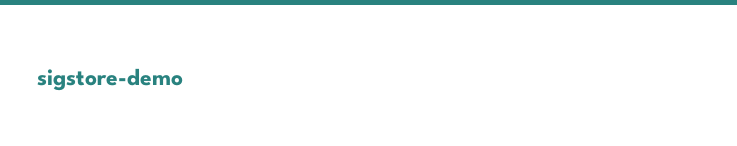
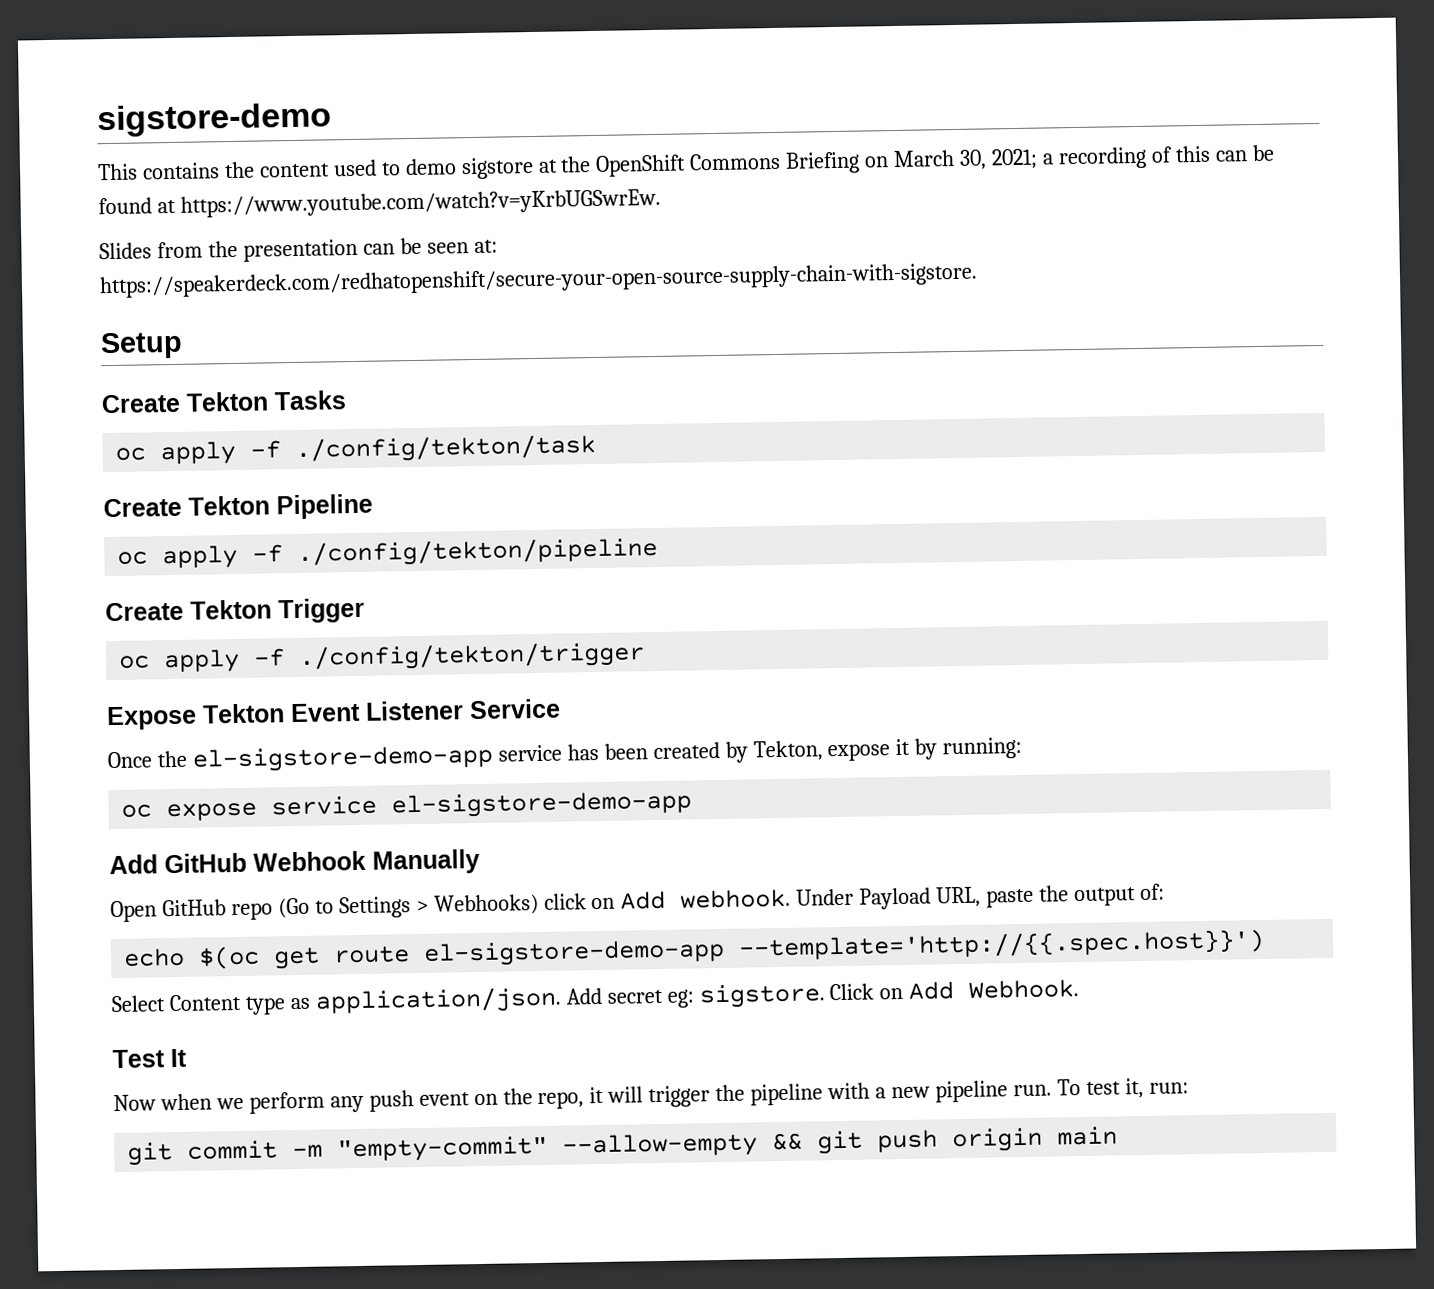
+ This contains the content used to demo sigstore at the OpenShift Commons Briefing on March 30, 2021; a recording of this can be found at https://www.youtube.com/watch?v=yKrbUGSwrEw.
+ Slides from the presentation can be seen at: https://speakerdeck.com/redhatopenshift/secure-your-open-source-supply-chain-with-sigstore.
+ Setup
+ Create Tekton Tasks
+ oc apply -f ./config/tekton/task
+ Create Tekton Pipeline
+ oc apply -f ./config/tekton/pipeline
+ Create Tekton Trigger
+ oc apply -f ./config/tekton/trigger
+ Expose Tekton Event Listener Service
+ Once the el-sigstore-demo-app service has been created by Tekton, expose it by running:
+ oc expose service el-sigstore-demo-app
+ Add GitHub Webhook Manually
+ Open GitHub repo (Go to Settings > Webhooks) click on Add webhook. Under Payload URL, paste the output of:
+ echo $(oc get route el-sigstore-demo-app --template='http://{{.spec.host}}')
+ Select Content type as application/json. Add secret eg: sigstore. Click on Add Webhook.
+ Test It
+ Now when we perform any push event on the repo, it will trigger the pipeline with a new pipeline run. To test it, run:
+ git commit -m "empty-commit" --allow-empty && git push origin main

